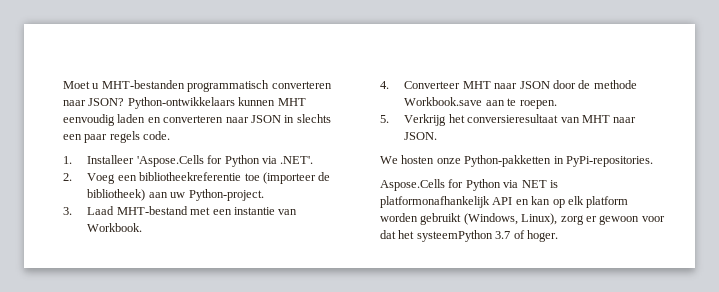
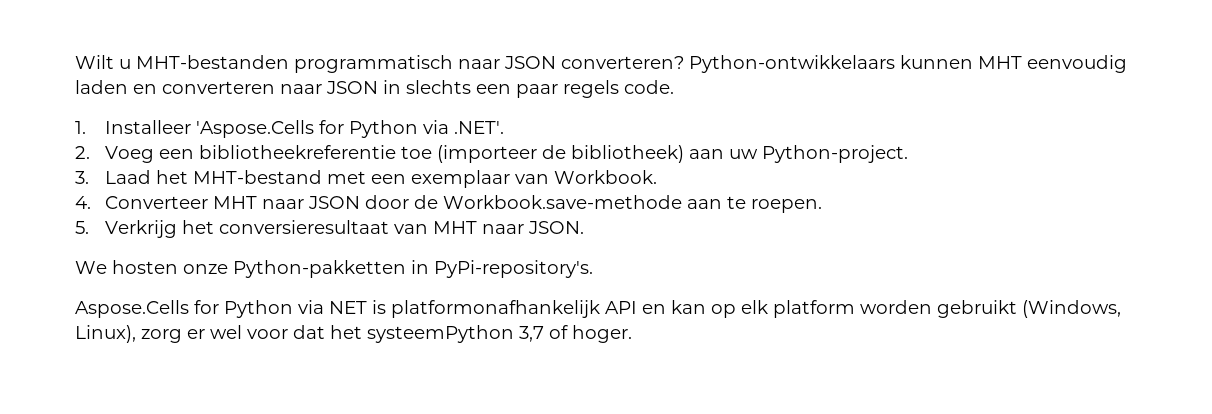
- Moet u MHT-bestanden programmatisch converteren naar JSON?
+ Wilt u MHT-bestanden programmatisch naar JSON converteren?
- 3. Laad MHT-bestand met een instantie van Workbook.
+ 3. Laad het MHT-bestand met een exemplaar van Workbook.
- 4. Converteer MHT naar JSON door de methode Workbook.save aan te roepen.
+ 4. Converteer MHT naar JSON door de Workbook.save-methode aan te roepen.
- We hosten onze Python-pakketten in PyPi-repositories.
+ We hosten onze Python-pakketten in PyPi-repository's.
- Aspose.Cells for Python via NET is platformonafhankelijk API en kan op elk platform worden gebruikt (Windows, Linux), zorg er gewoon voor dat het systeemPython 3.7 of hoger.
+ Aspose.Cells for Python via NET is platformonafhankelijk API en kan op elk platform worden gebruikt (Windows, Linux), zorg er wel voor dat het systeemPython 3,7 of hoger.

